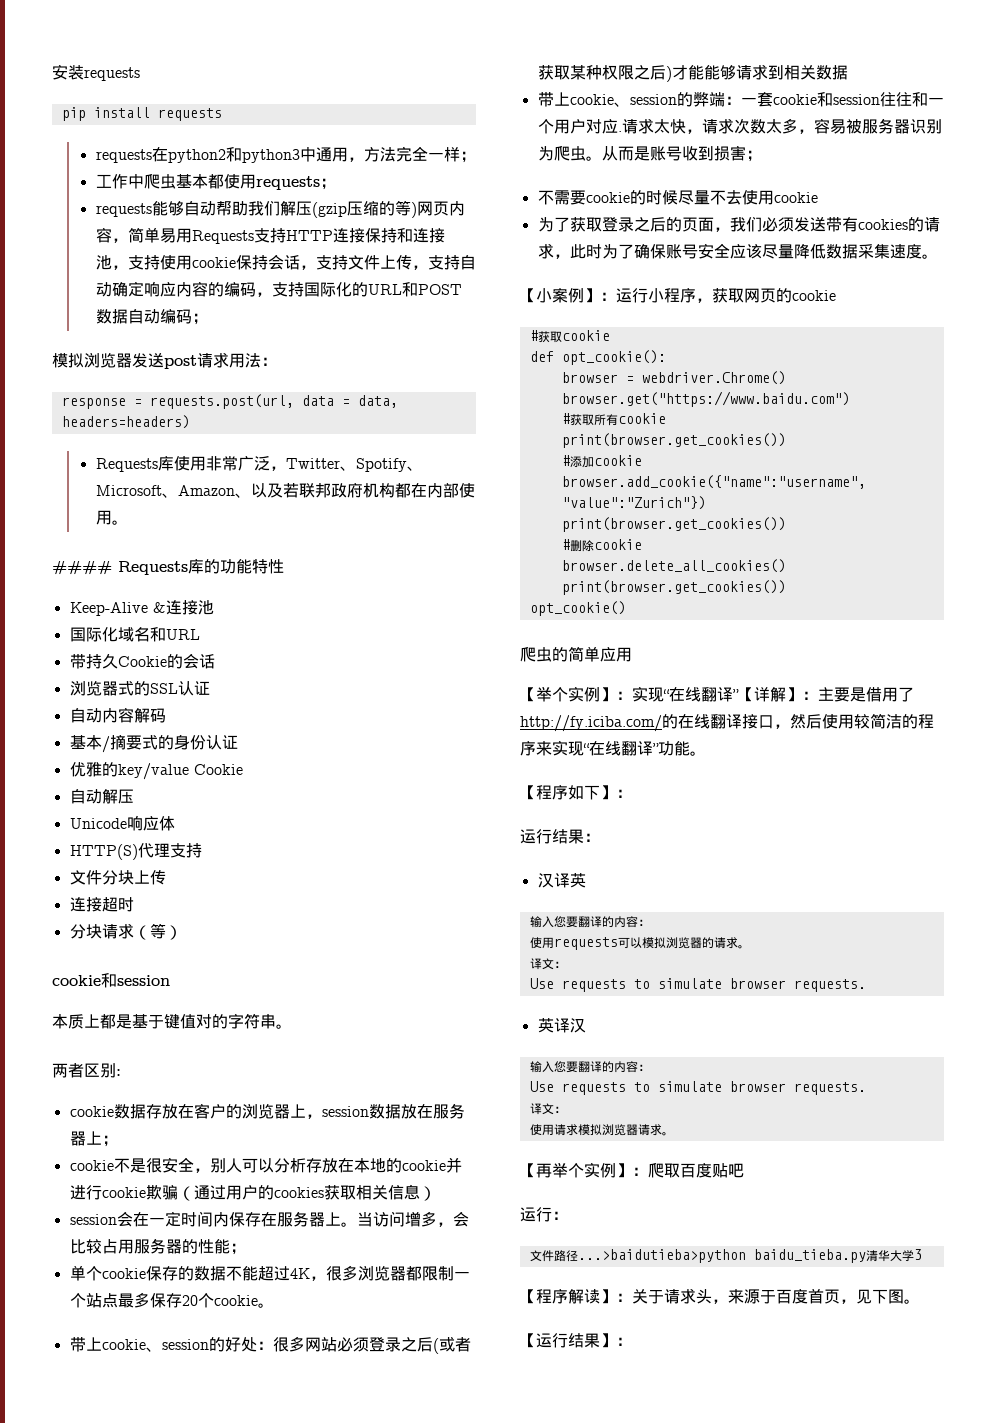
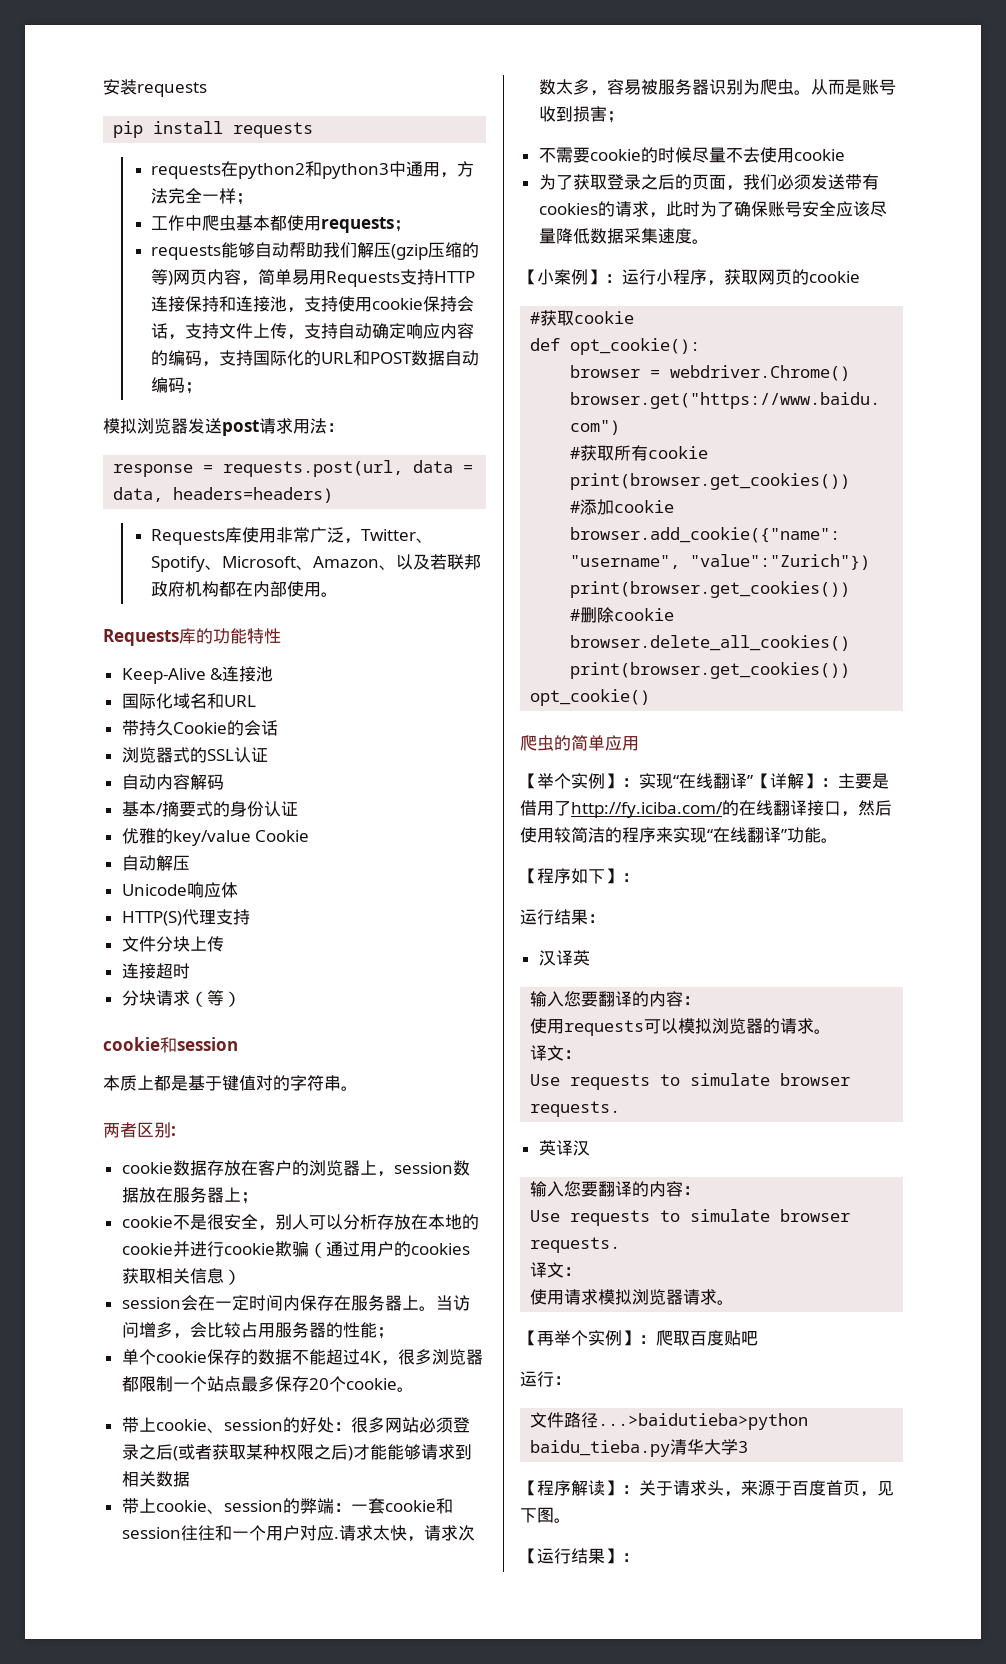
- #### Requests库的功能特性
+ Requests库的功能特性

